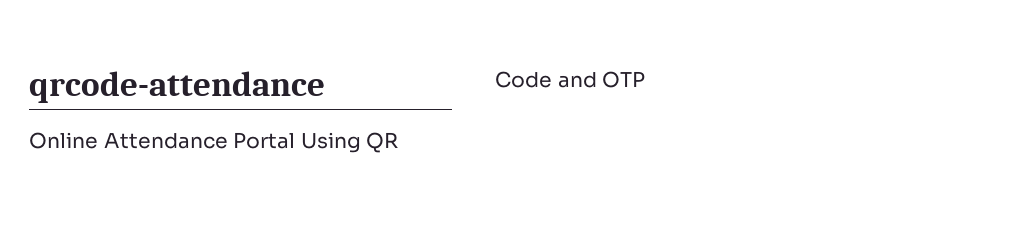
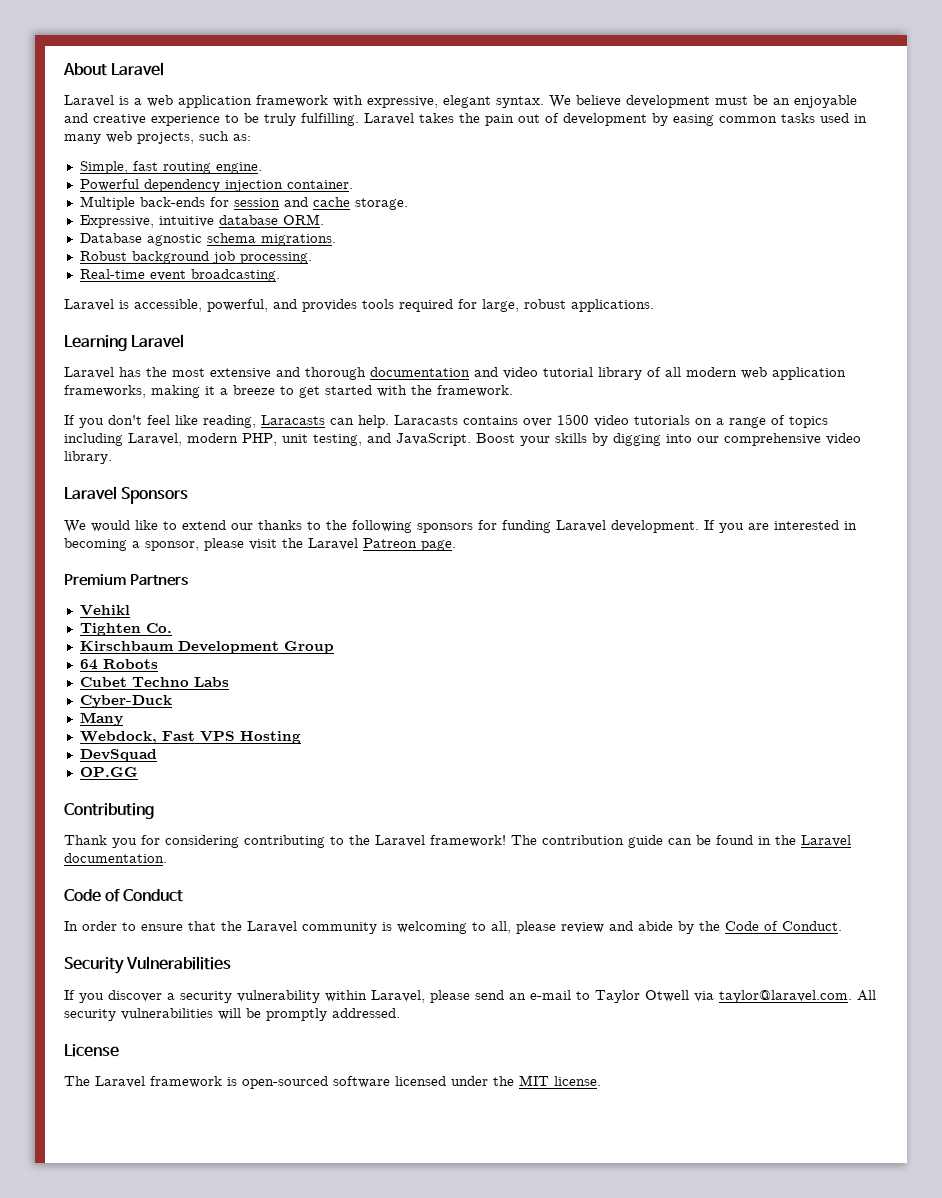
- qrcode-attendance
- Online Attendance Portal Using QR Code and OTP
+ About Laravel
+ Laravel is a web application framework with expressive, elegant syntax. We believe development must be an enjoyable and creative experience to be truly fulfilling. Laravel takes the pain out of development by easing common tasks used in many web projects, such as:
+ Simple, fast routing engine.
+ Powerful dependency injection container.
+ Multiple back-ends for session and cache storage.
+ Expressive, intuitive database ORM.
+ Database agnostic schema migrations.
+ Robust background job processing.
+ Real-time event broadcasting.
+ Laravel is accessible, powerful, and provides tools required for large, robust applications.
+ Learning Laravel
+ Laravel has the most extensive and thorough documentation and video tutorial library of all modern web application frameworks, making it a breeze to get started with the framework.
+ If you don't feel like reading, Laracasts can help. Laracasts contains over 1500 video tutorials on a range of topics including Laravel, modern PHP, unit testing, and JavaScript. Boost your skills by digging into our comprehensive video library.
+ Laravel Sponsors
+ We would like to extend our thanks to the following sponsors for funding Laravel development. If you are interested in becoming a sponsor, please visit the Laravel Patreon page.
+ Premium Partners
+ Vehikl
+ Tighten Co.
+ Kirschbaum Development Group
+ 64 Robots
+ Cubet Techno Labs
+ Cyber-Duck
+ Many
+ Webdock, Fast VPS Hosting
+ DevSquad
+ OP.GG
+ Contributing
+ Thank you for considering contributing to the Laravel framework! The contribution guide can be found in the Laravel documentation.
+ Code of Conduct
+ In order to ensure that the Laravel community is welcoming to all, please review and abide by the Code of Conduct.
+ Security Vulnerabilities
+ If you discover a security vulnerability within Laravel, please send an e-mail to Taylor Otwell via taylor@laravel.com. All security vulnerabilities will be promptly addressed.
+ License
+ The Laravel framework is open-sourced software licensed under the MIT license.

